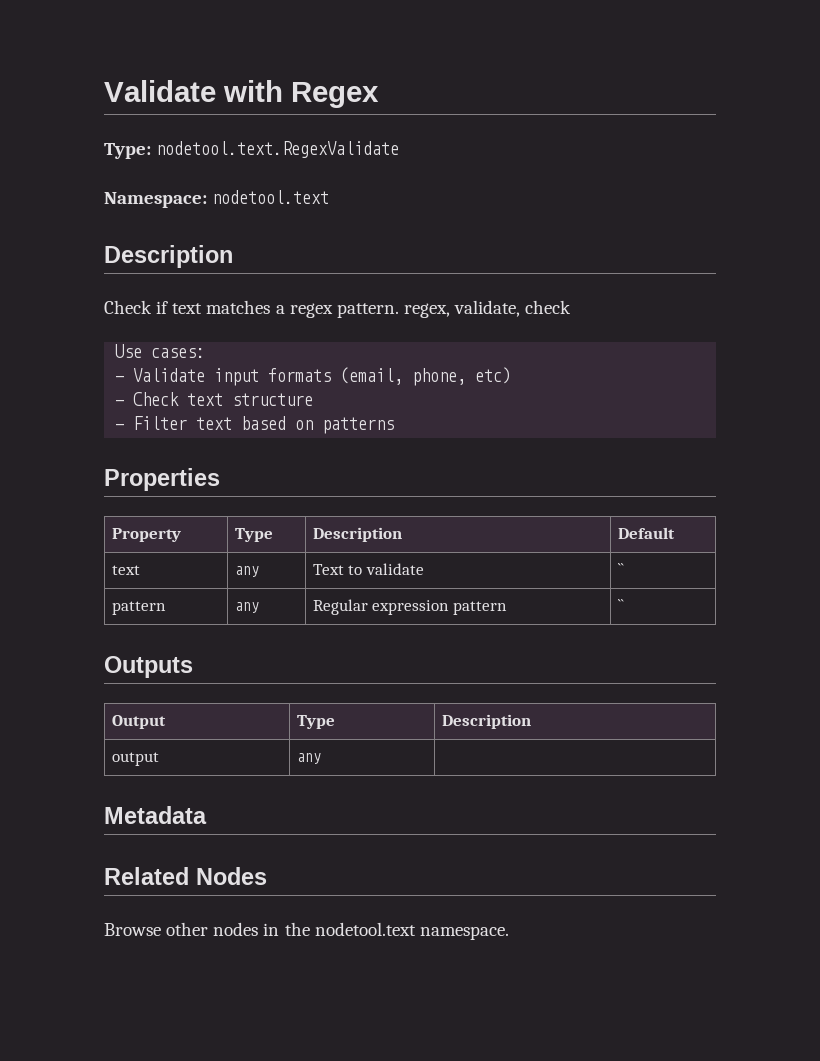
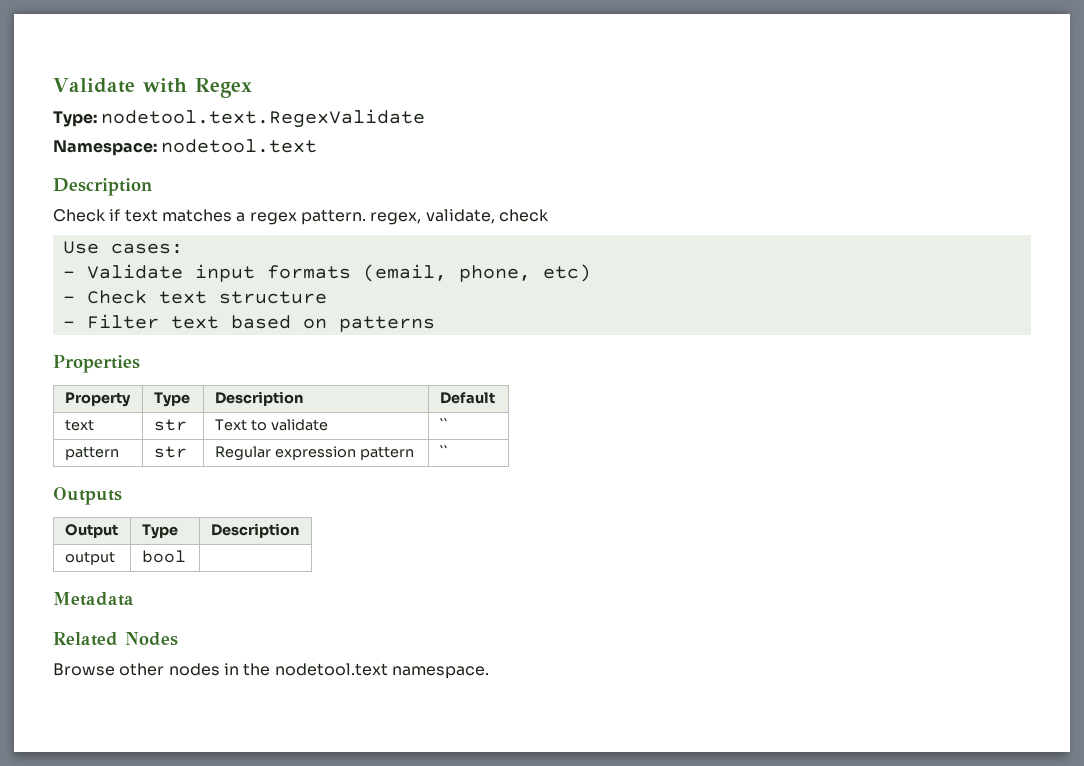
- text | any | Text to validate | ``
+ text | str | Text to validate | ``
- pattern | any | Regular expression pattern | ``
+ pattern | str | Regular expression pattern | ``
- output | any |
+ output | bool |

